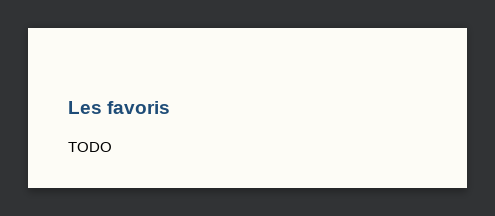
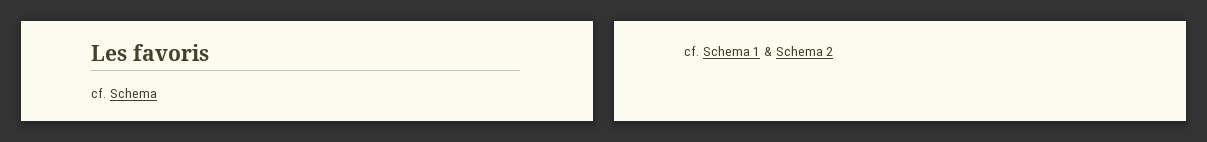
  Les favoris
- TODO
+ cf. Schema
+ cf. Schema 1 & Schema 2

